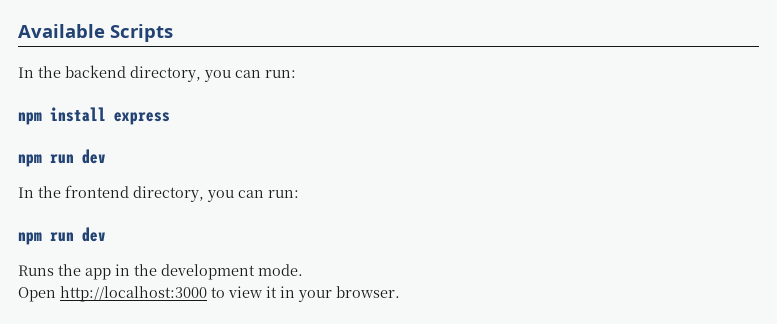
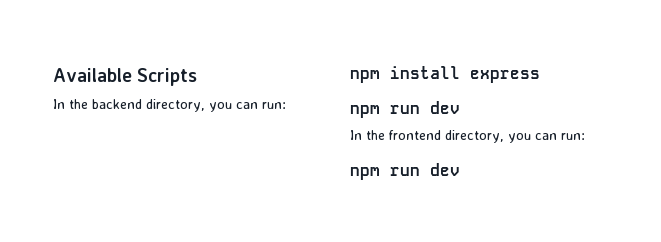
- Runs the app in the development mode.
- Open http://localhost:3000 to view it in your browser.

